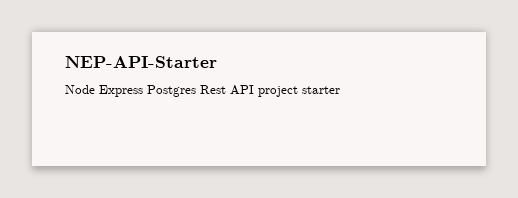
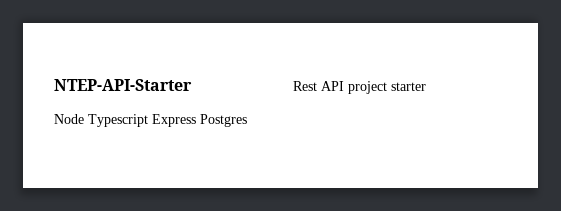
- NEP-API-Starter
+ NTEP-API-Starter
- Node Express Postgres Rest API project starter
+ Node Typescript Express Postgres Rest API project starter

